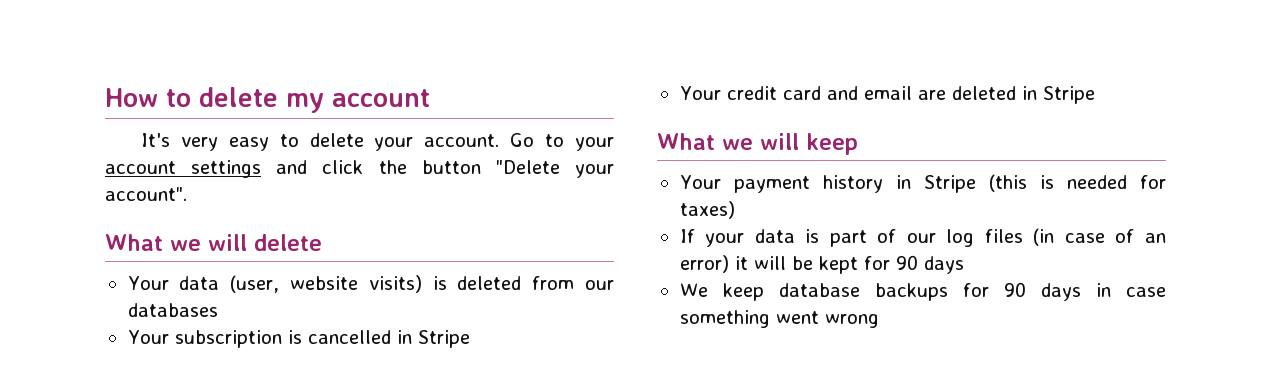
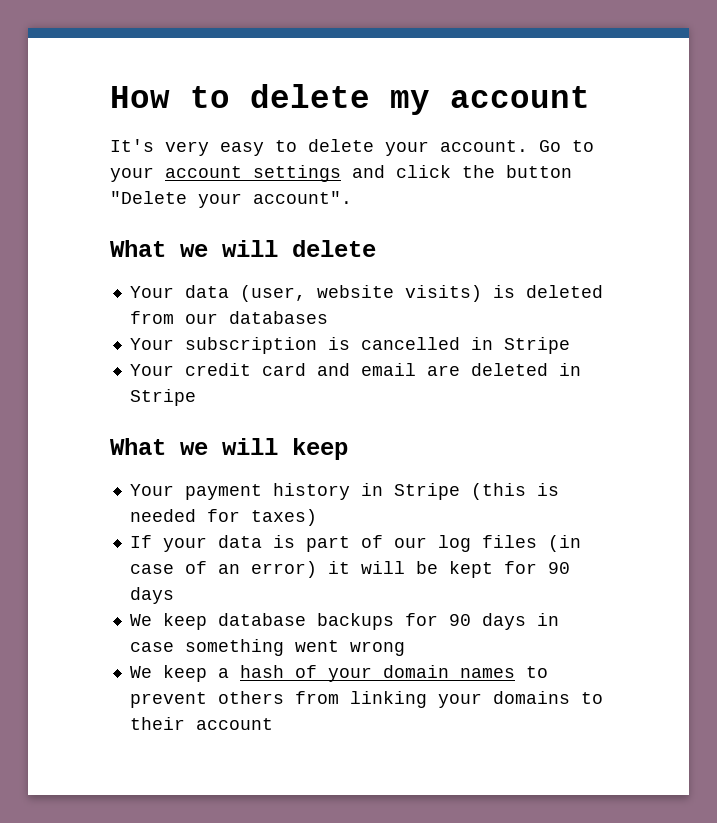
+ We keep a hash of your domain names to prevent others from linking your domains to their account

